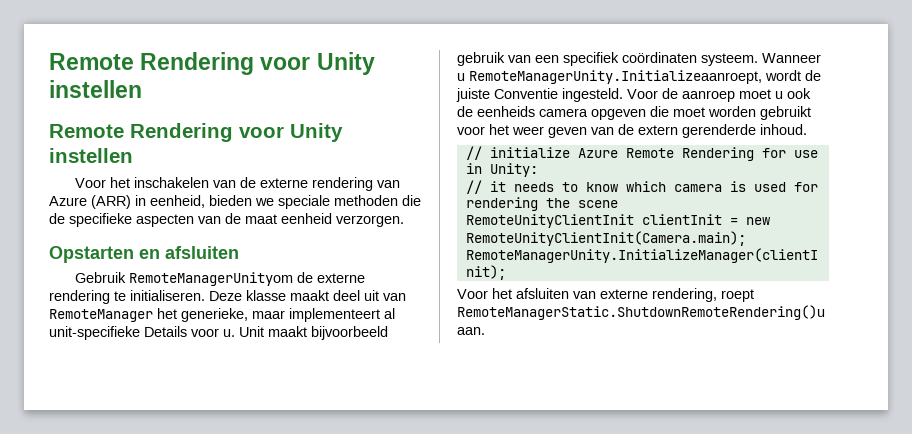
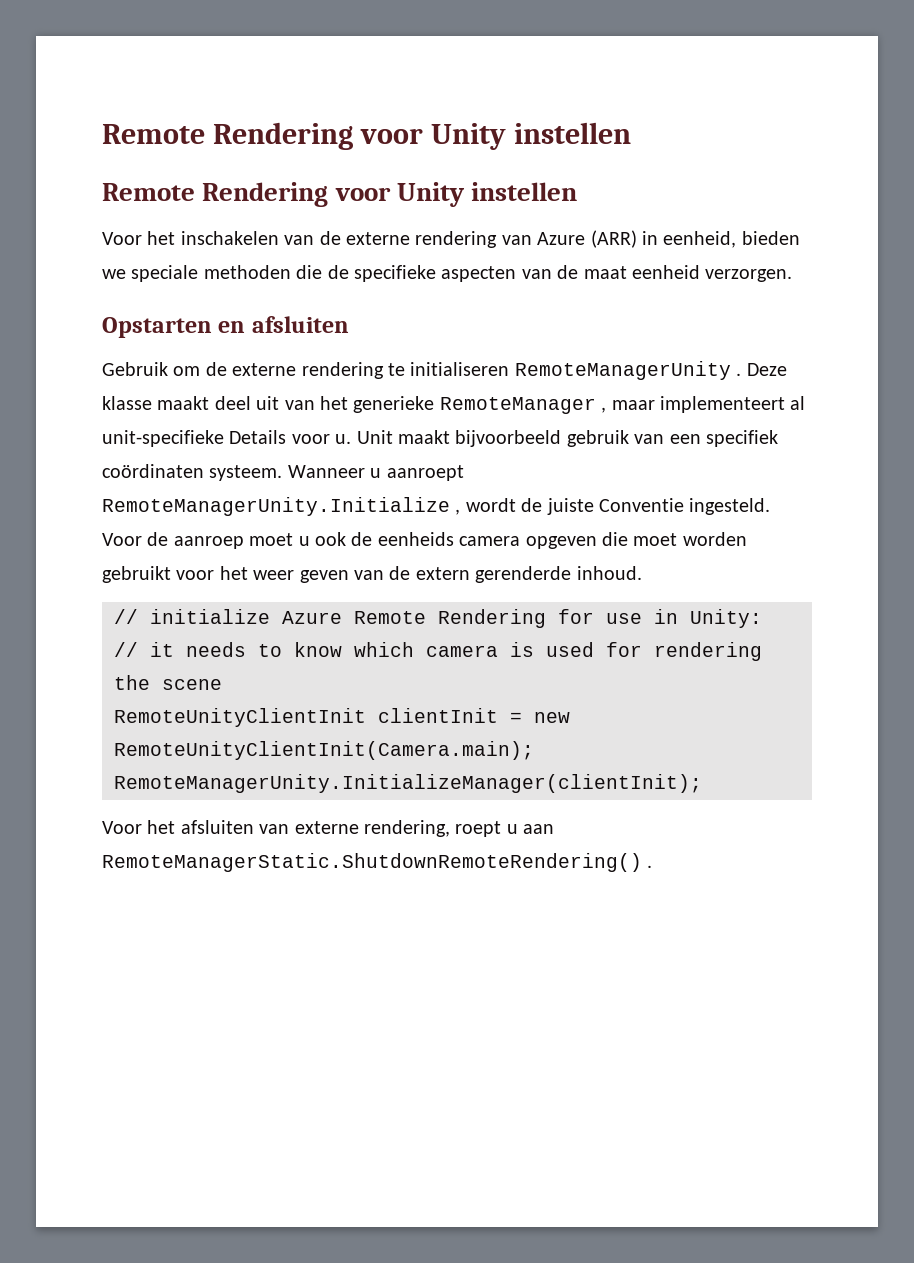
- Gebruik RemoteManagerUnityom de externe rendering te initialiseren.
+ Gebruik om de externe rendering te initialiseren RemoteManagerUnity .
- Deze klasse maakt deel uit van RemoteManager het generieke, maar implementeert al unit-specifieke Details voor u.
+ Deze klasse maakt deel uit van het generieke RemoteManager , maar implementeert al unit-specifieke Details voor u.
- Wanneer u RemoteManagerUnity.Initializeaanroept, wordt de juiste Conventie ingesteld.
+ Wanneer u aanroept RemoteManagerUnity.Initialize , wordt de juiste Conventie ingesteld.
- Voor het afsluiten van externe rendering, roept RemoteManagerStatic.ShutdownRemoteRendering()u aan.
+ Voor het afsluiten van externe rendering, roept u aan RemoteManagerStatic.ShutdownRemoteRendering() .

